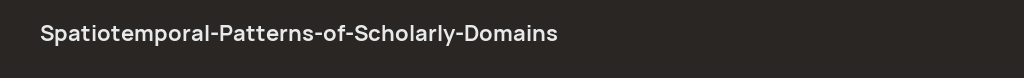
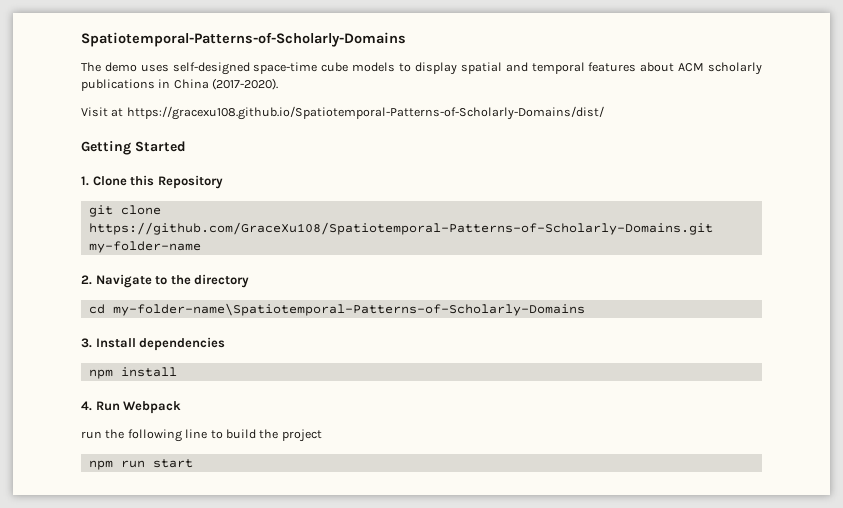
+ The demo uses self-designed space-time cube models to display spatial and temporal features about ACM scholarly publications in China (2017-2020).
+ Visit at https://gracexu108.github.io/Spatiotemporal-Patterns-of-Scholarly-Domains/dist/
+ Getting Started
+ 1. Clone this Repository
+ git clone https://github.com/GraceXu108/Spatiotemporal-Patterns-of-Scholarly-Domains.git my-folder-name
+ 2. Navigate to the directory
+ cd my-folder-name\Spatiotemporal-Patterns-of-Scholarly-Domains
+ 3. Install dependencies
+ npm install
+ 4. Run Webpack
+ run the following line to build the project
+ npm run start

